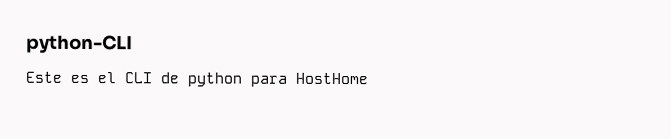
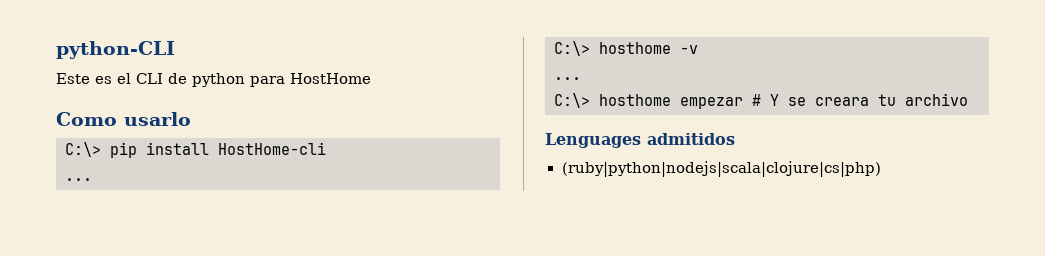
+ Como usarlo
+ C:\> pip install HostHome-cli
+ ...
+ C:\> hosthome -v
+ ...
+ C:\> hosthome empezar # Y se creara tu archivo
+ Lenguages admitidos
+ (ruby|python|nodejs|scala|clojure|cs|php)

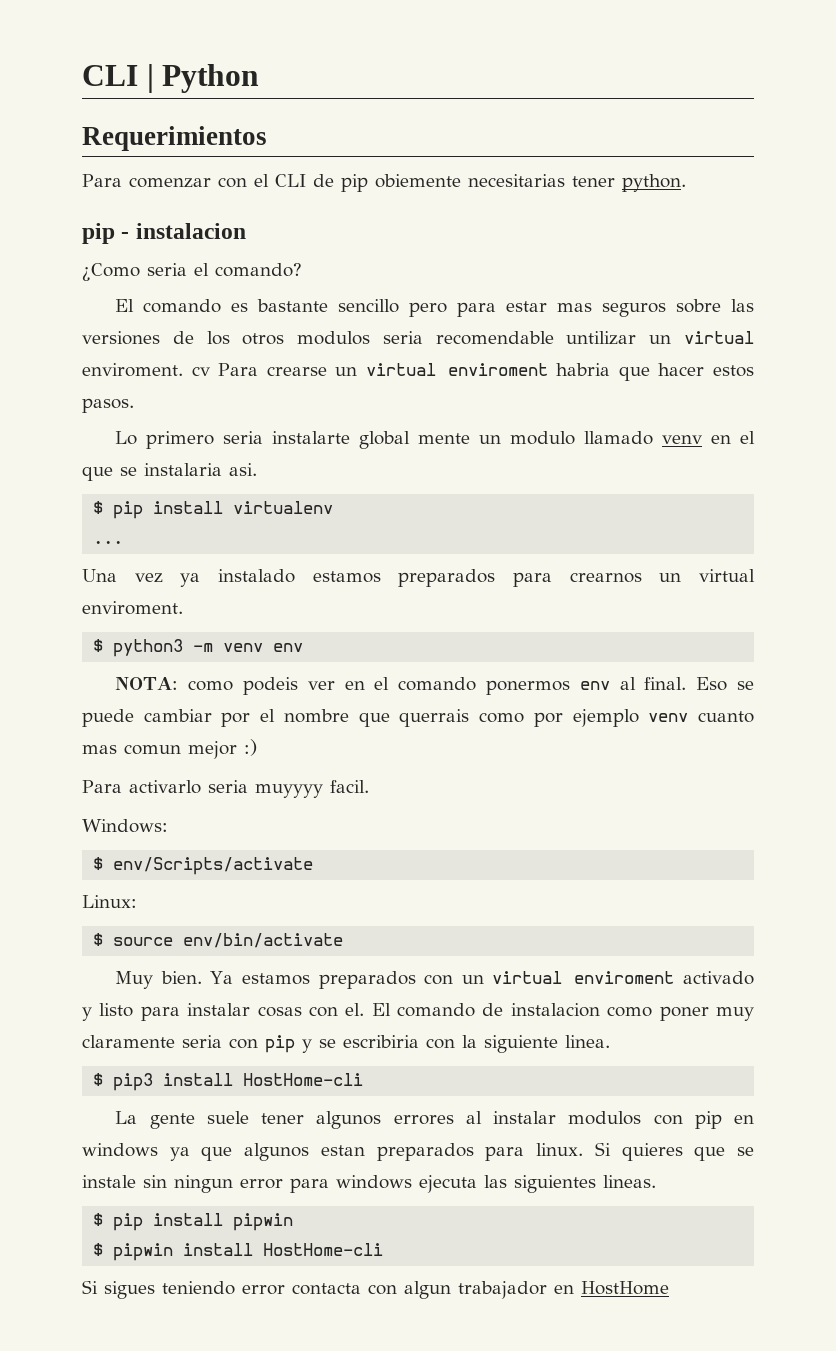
- python-CLI
- Este es el CLI de python para HostHome
- Como usarlo
- C:\> pip install HostHome-cli
+ CLI | Python
+ Requerimientos
+ Para comenzar con el CLI de pip obiemente necesitarias tener python.
+ pip - instalacion
+ ¿Como seria el comando?
+ El comando es bastante sencillo pero para estar mas seguros sobre las versiones de los otros modulos seria recomendable untilizar un virtual enviroment. cv Para crearse un virtual enviroment habria que hacer estos pasos.
+ Lo primero seria instalarte global mente un modulo llamado venv en el que se instalaria asi.
+ $ pip install virtualenv
  ...
- C:\> hosthome -v
- ...
- C:\> hosthome empezar # Y se creara tu archivo
- Lenguages admitidos
- (ruby|python|nodejs|scala|clojure|cs|php)
+ Una vez ya instalado estamos preparados para crearnos un virtual enviroment.
+ $ python3 -m venv env
+ NOTA: como podeis ver en el comando ponermos env al final. Eso se puede cambiar por el nombre que querrais como por ejemplo venv cuanto mas comun mejor :)
+ Para activarlo seria muyyyy facil.
+ Windows:
+ $ env/Scripts/activate
+ Linux:
+ $ source env/bin/activate
+ Muy bien. Ya estamos preparados con un virtual enviroment activado y listo para instalar cosas con el. El comando de instalacion como poner muy claramente seria con pip y se escribiria con la siguiente linea.
+ $ pip3 install HostHome-cli
+ La gente suele tener algunos errores al instalar modulos con pip en windows ya que algunos estan preparados para linux. Si quieres que se instale sin ningun error para windows ejecuta las siguientes lineas.
+ $ pip install pipwin
+ $ pipwin install HostHome-cli
+ Si sigues teniendo error contacta con algun trabajador en HostHome

